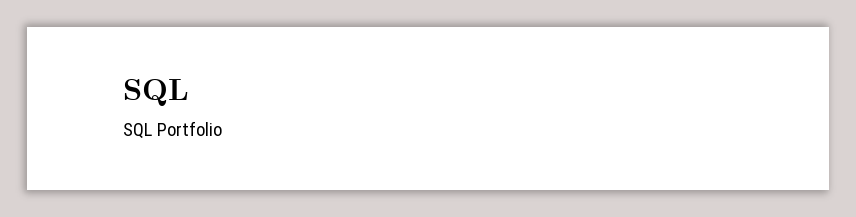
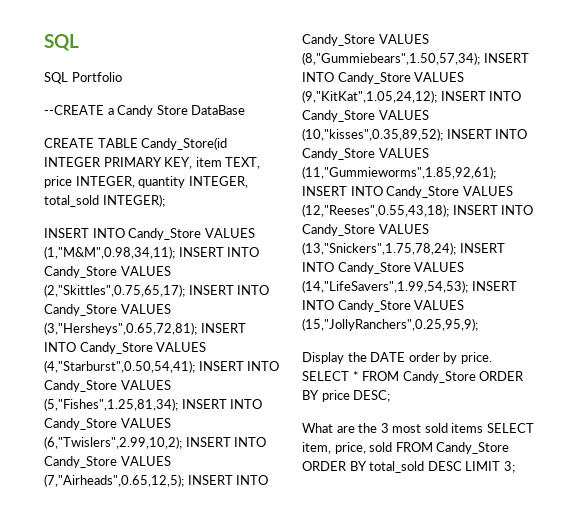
+ --CREATE a Candy Store DataBase
+ CREATE TABLE Candy_Store(id INTEGER PRIMARY KEY, item TEXT, price INTEGER, quantity INTEGER, total_sold INTEGER);
+ INSERT INTO Candy_Store VALUES (1,"M&M",0.98,34,11); INSERT INTO Candy_Store VALUES (2,"Skittles",0.75,65,17); INSERT INTO Candy_Store VALUES (3,"Hersheys",0.65,72,81); INSERT INTO Candy_Store VALUES (4,"Starburst",0.50,54,41); INSERT INTO Candy_Store VALUES (5,"Fishes",1.25,81,34); INSERT INTO Candy_Store VALUES (6,"Twislers",2.99,10,2); INSERT INTO Candy_Store VALUES (7,"Airheads",0.65,12,5); INSERT INTO Candy_Store VALUES (8,"Gummiebears",1.50,57,34); INSERT INTO Candy_Store VALUES (9,"KitKat",1.05,24,12); INSERT INTO Candy_Store VALUES (10,"kisses",0.35,89,52); INSERT INTO Candy_Store VALUES (11,"Gummieworms",1.85,92,61); INSERT INTO Candy_Store VALUES (12,"Reeses",0.55,43,18); INSERT INTO Candy_Store VALUES (13,"Snickers",1.75,78,24); INSERT INTO Candy_Store VALUES (14,"LifeSavers",1.99,54,53); INSERT INTO Candy_Store VALUES (15,"JollyRanchers",0.25,95,9);
+ Display the DATE order by price. SELECT * FROM Candy_Store ORDER BY price DESC;
+ What are the 3 most sold items SELECT item, price, sold FROM Candy_Store ORDER BY total_sold DESC LIMIT 3;

